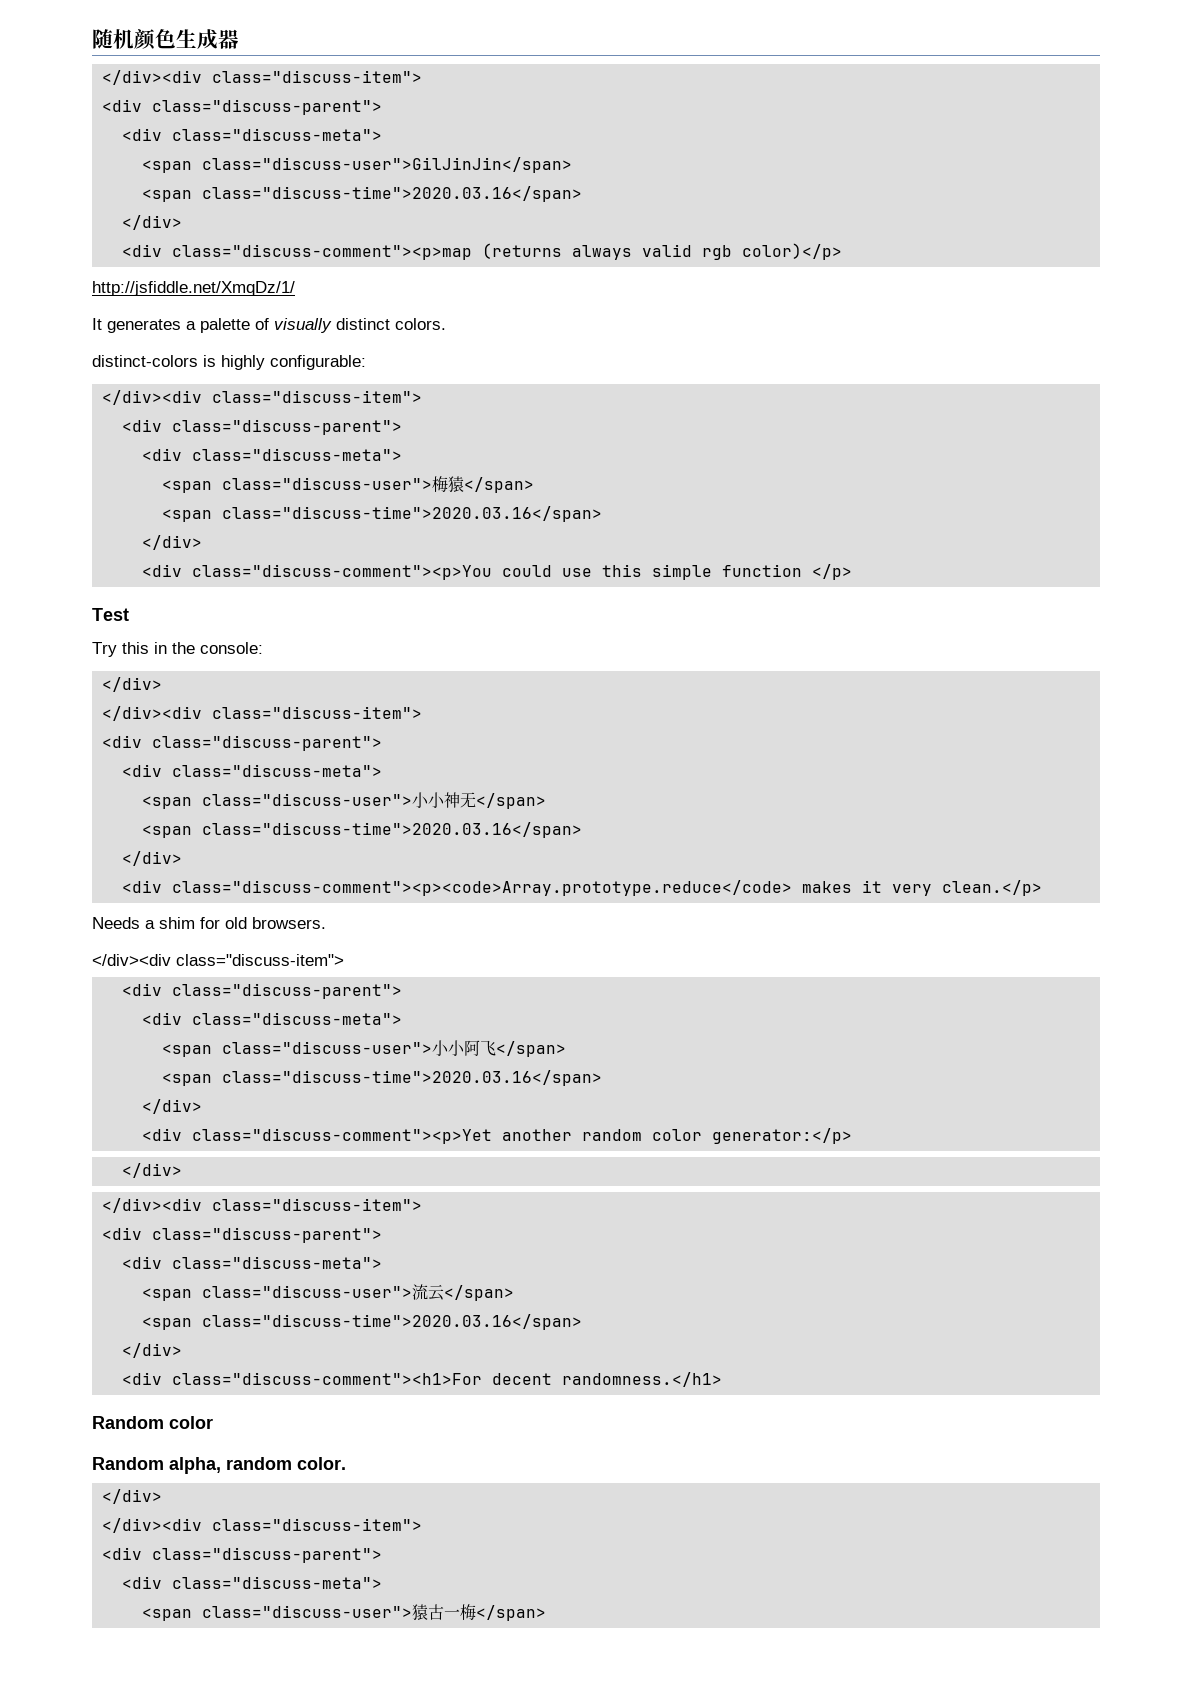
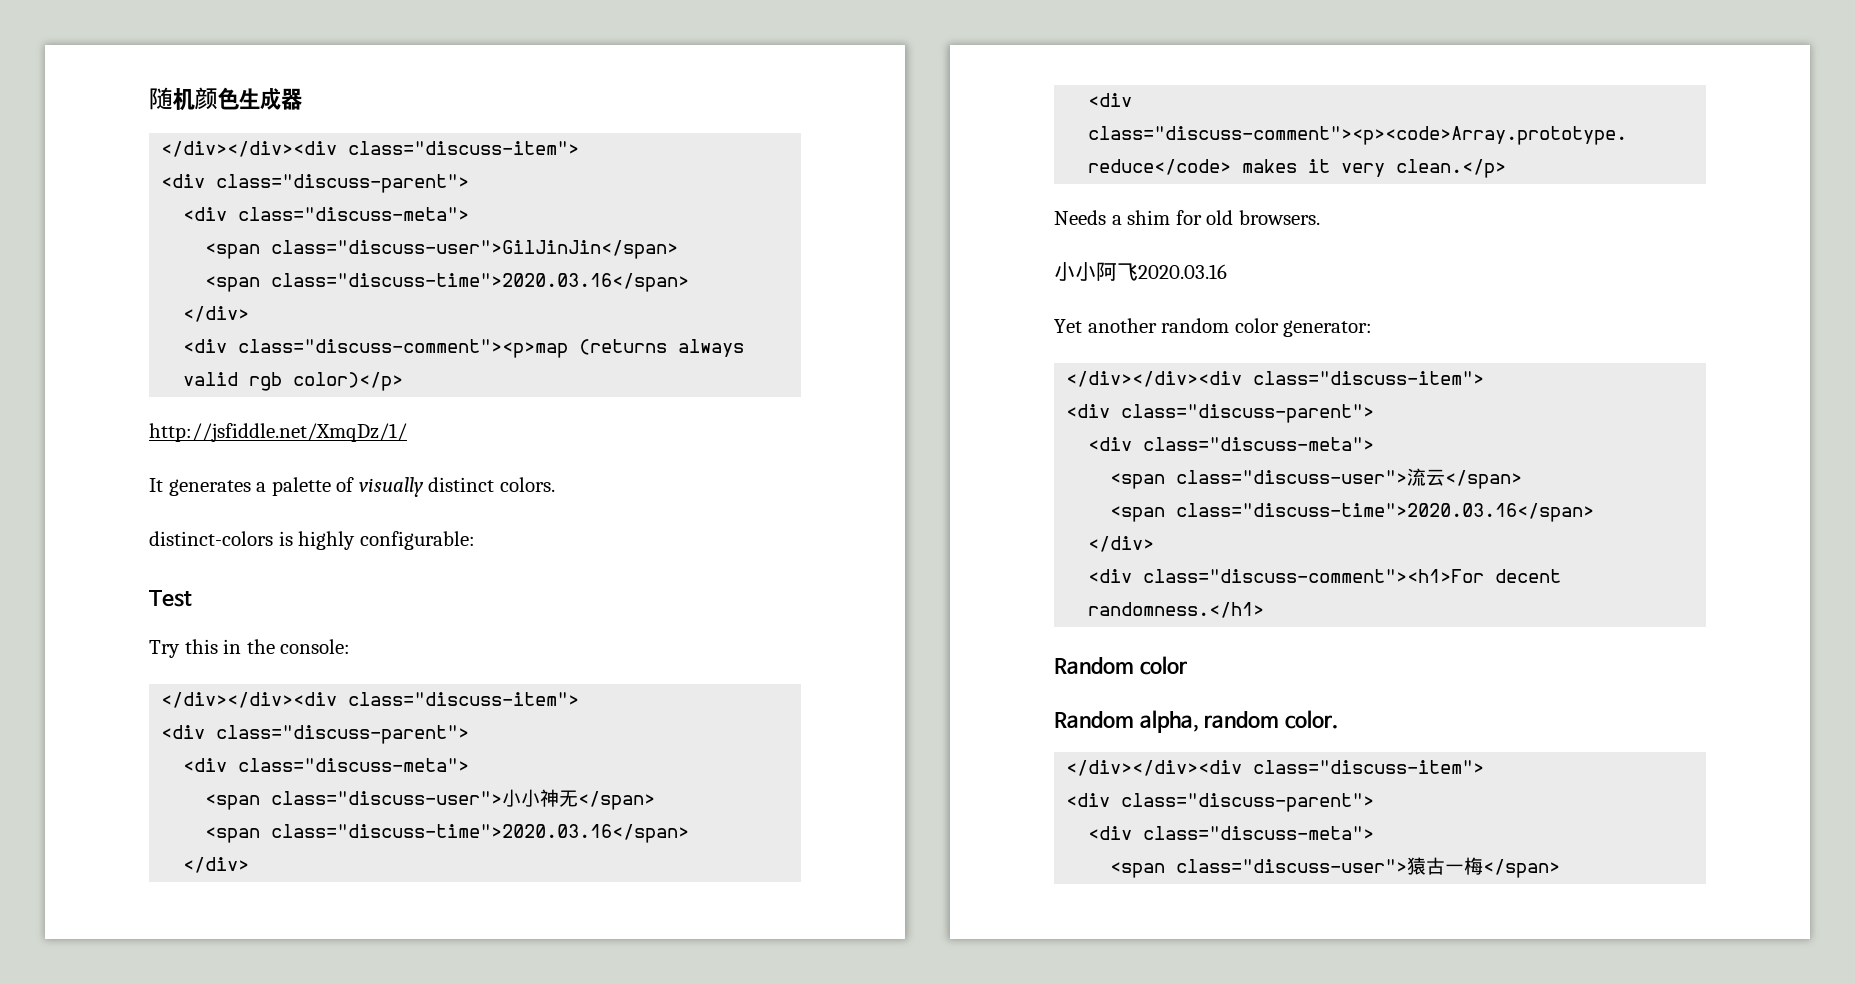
  随机颜色生成器
- </div><div class="discuss-item">
+ </div></div><div class="discuss-item">
  distinct-colors is highly configurable:
- </div><div class="discuss-item">
- <div class="discuss-parent">
- <div class="discuss-meta">
- <span class="discuss-user">梅猿</span>
- <span class="discuss-time">2020.03.16</span>
- </div>
- <div class="discuss-comment"><p>You could use this simple function </p>
  Try this in the console:
- </div>
- </div><div class="discuss-item">
+ </div></div><div class="discuss-item">
  Needs a shim for old browsers.
- </div><div class="discuss-item">
- <div class="discuss-parent">
- <div class="discuss-meta">
- <span class="discuss-user">小小阿飞</span>
- <span class="discuss-time">2020.03.16</span>
- </div>
- <div class="discuss-comment"><p>Yet another random color generator:</p>
- </div>
- </div><div class="discuss-item">
+ 小小阿飞2020.03.16
+ Yet another random color generator:
+ </div></div><div class="discuss-item">
  Random alpha, random color.
- </div>
- </div><div class="discuss-item">
+ </div></div><div class="discuss-item">

